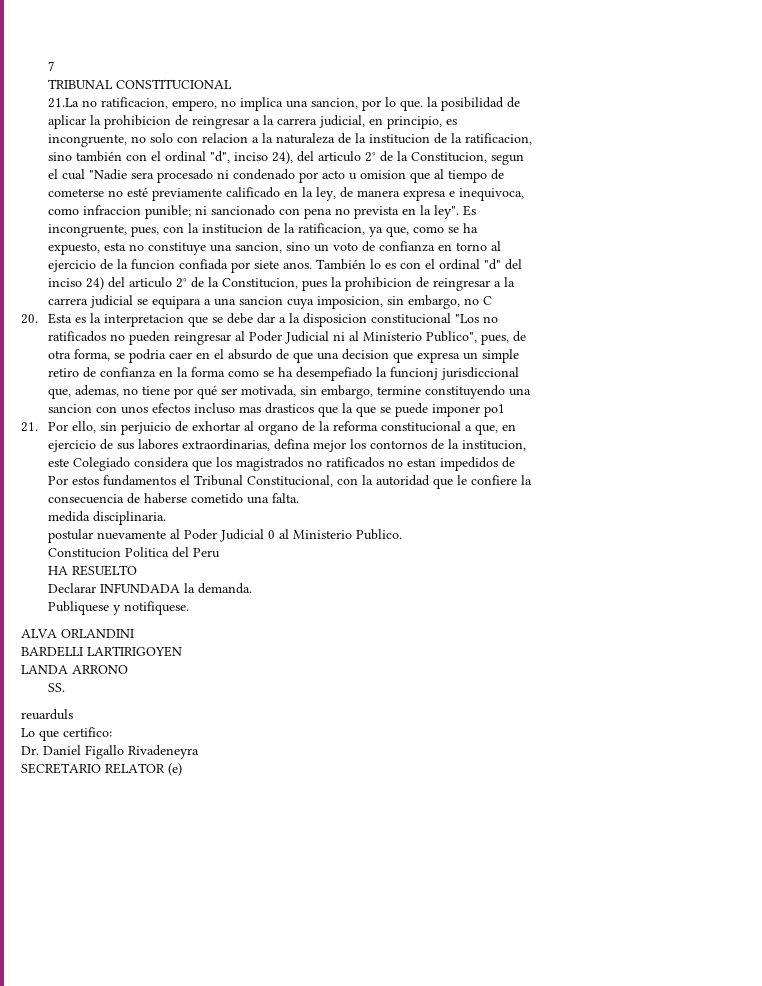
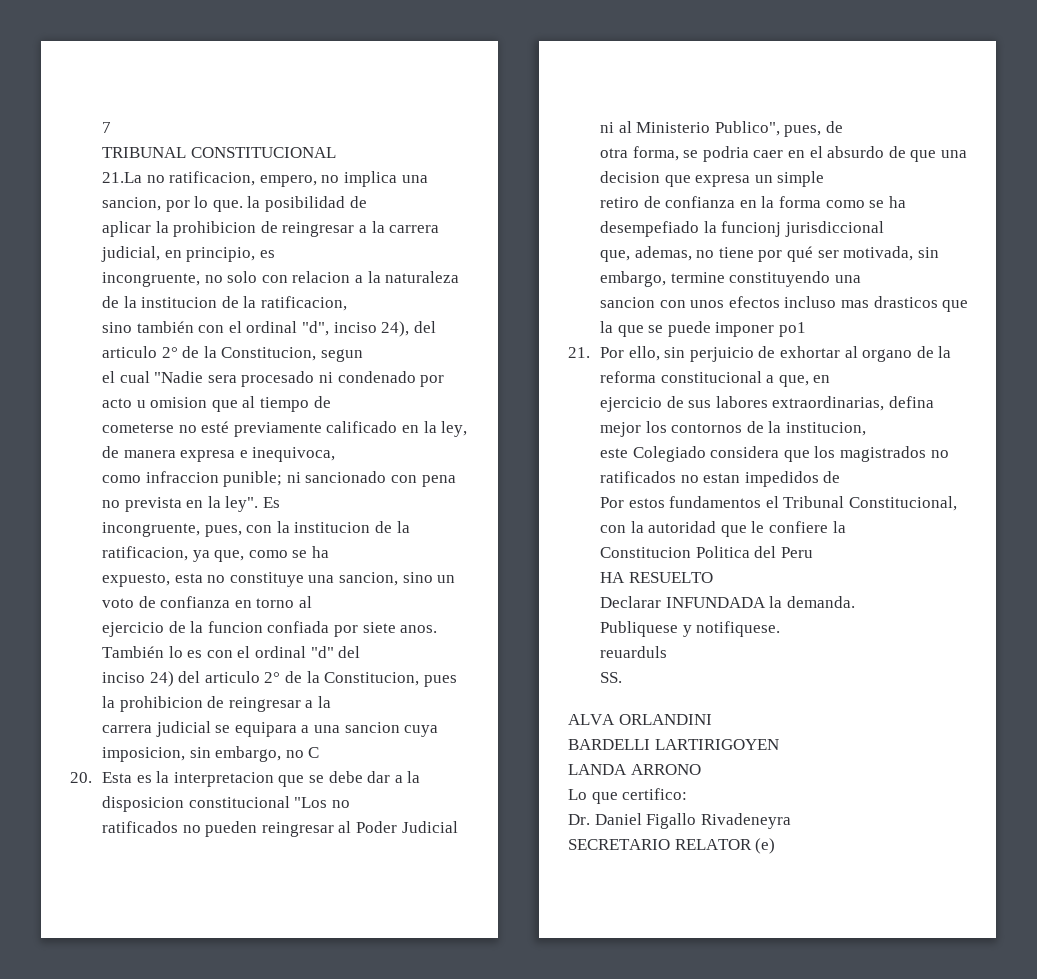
- consecuencia de haberse cometido una falta.
- medida disciplinaria.
- postular nuevamente al Poder Judicial 0 al Ministerio Publico.
+ reuarduls
+ SS.
- SS.
- reuarduls

